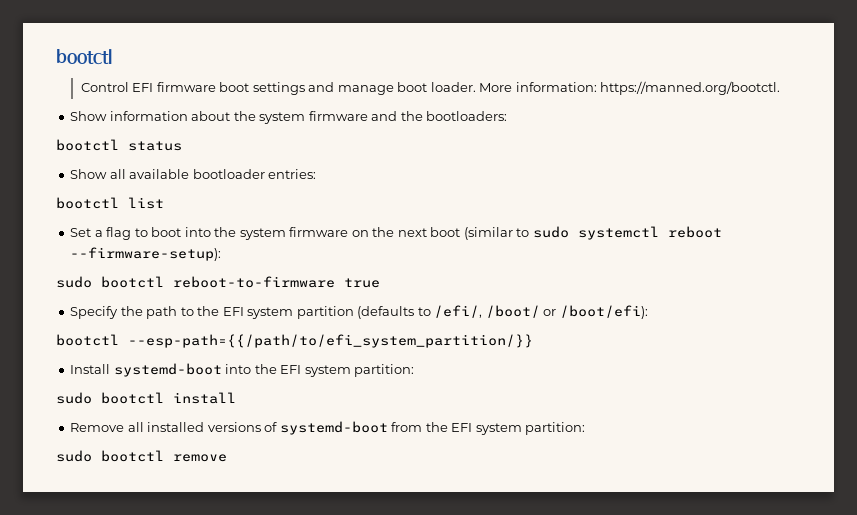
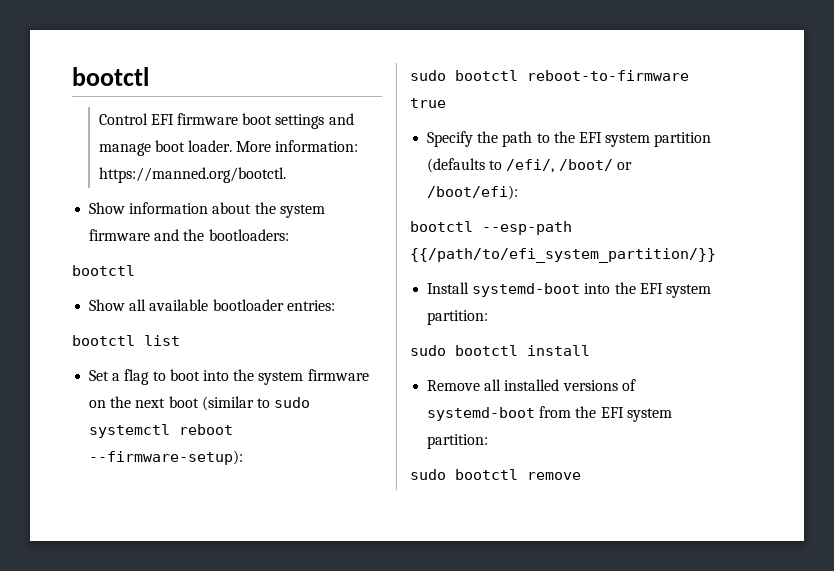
  Show information about the system firmware and the bootloaders:
- bootctl status
+ bootctl
- bootctl --esp-path={{/path/to/efi_system_partition/}}
+ bootctl --esp-path {{/path/to/efi_system_partition/}}

